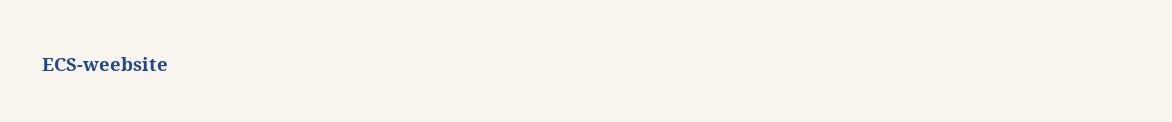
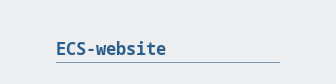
- ECS-weebsite
+ ECS-website

